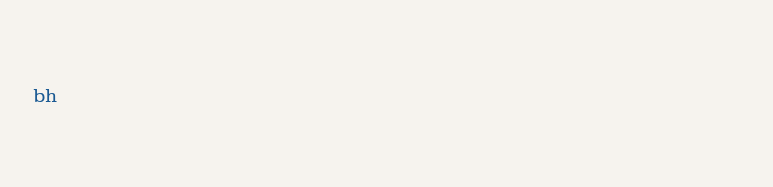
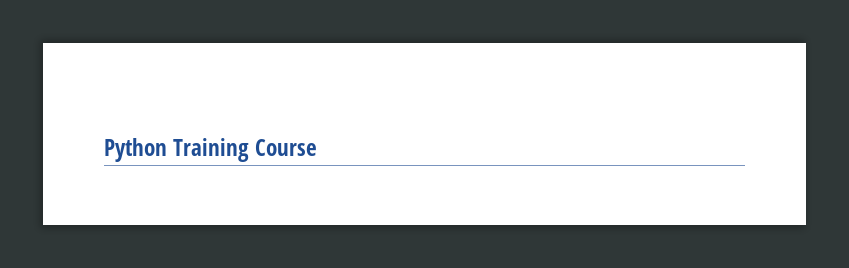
- bh
+ Python Training Course

